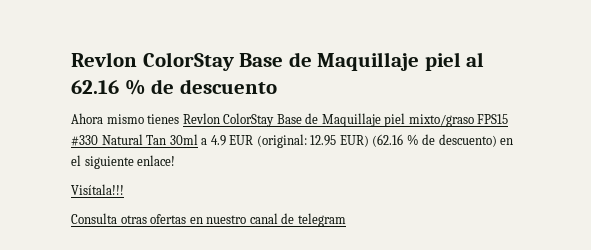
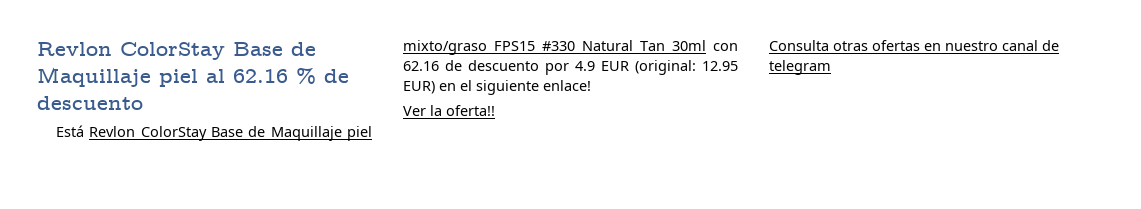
- Ahora mismo tienes Revlon ColorStay Base de Maquillaje piel mixto/graso FPS15 #330 Natural Tan 30ml a 4.9 EUR (original: 12.95 EUR) (62.16 % de descuento) en el siguiente enlace!
+ Está Revlon ColorStay Base de Maquillaje piel mixto/graso FPS15 #330 Natural Tan 30ml con 62.16 de descuento por 4.9 EUR (original: 12.95 EUR) en el siguiente enlace!
- Visítala!!!
+ Ver la oferta!!

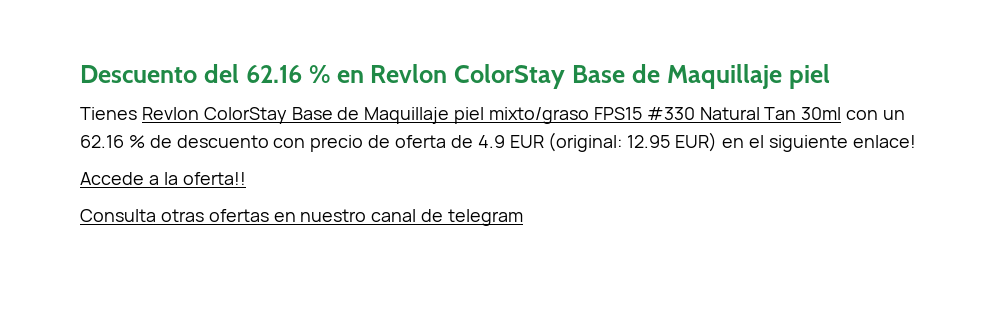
- Revlon ColorStay Base de Maquillaje piel al 62.16 % de descuento
- Está Revlon ColorStay Base de Maquillaje piel mixto/graso FPS15 #330 Natural Tan 30ml con 62.16 de descuento por 4.9 EUR (original: 12.95 EUR) en el siguiente enlace!
+ Descuento del 62.16 % en Revlon ColorStay Base de Maquillaje piel
+ Tienes Revlon ColorStay Base de Maquillaje piel mixto/graso FPS15 #330 Natural Tan 30ml con un 62.16 % de descuento con precio de oferta de 4.9 EUR (original: 12.95 EUR) en el siguiente enlace!
- Ver la oferta!!
+ Accede a la oferta!!

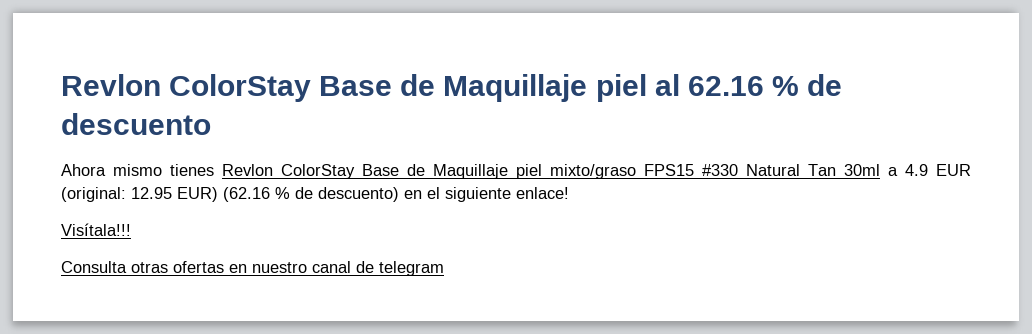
- Descuento del 62.16 % en Revlon ColorStay Base de Maquillaje piel
- Tienes Revlon ColorStay Base de Maquillaje piel mixto/graso FPS15 #330 Natural Tan 30ml con un 62.16 % de descuento con precio de oferta de 4.9 EUR (original: 12.95 EUR) en el siguiente enlace!
+ Revlon ColorStay Base de Maquillaje piel al 62.16 % de descuento
+ Ahora mismo tienes Revlon ColorStay Base de Maquillaje piel mixto/graso FPS15 #330 Natural Tan 30ml a 4.9 EUR (original: 12.95 EUR) (62.16 % de descuento) en el siguiente enlace!
- Accede a la oferta!!
+ Visítala!!!

